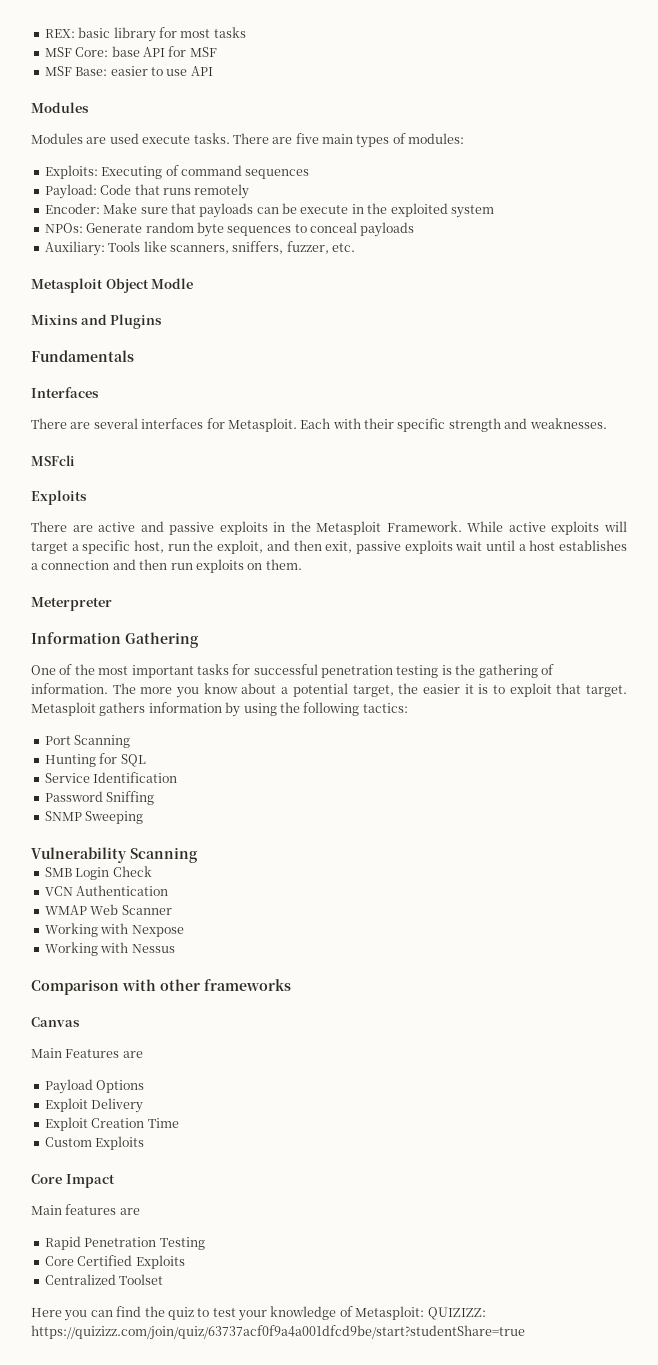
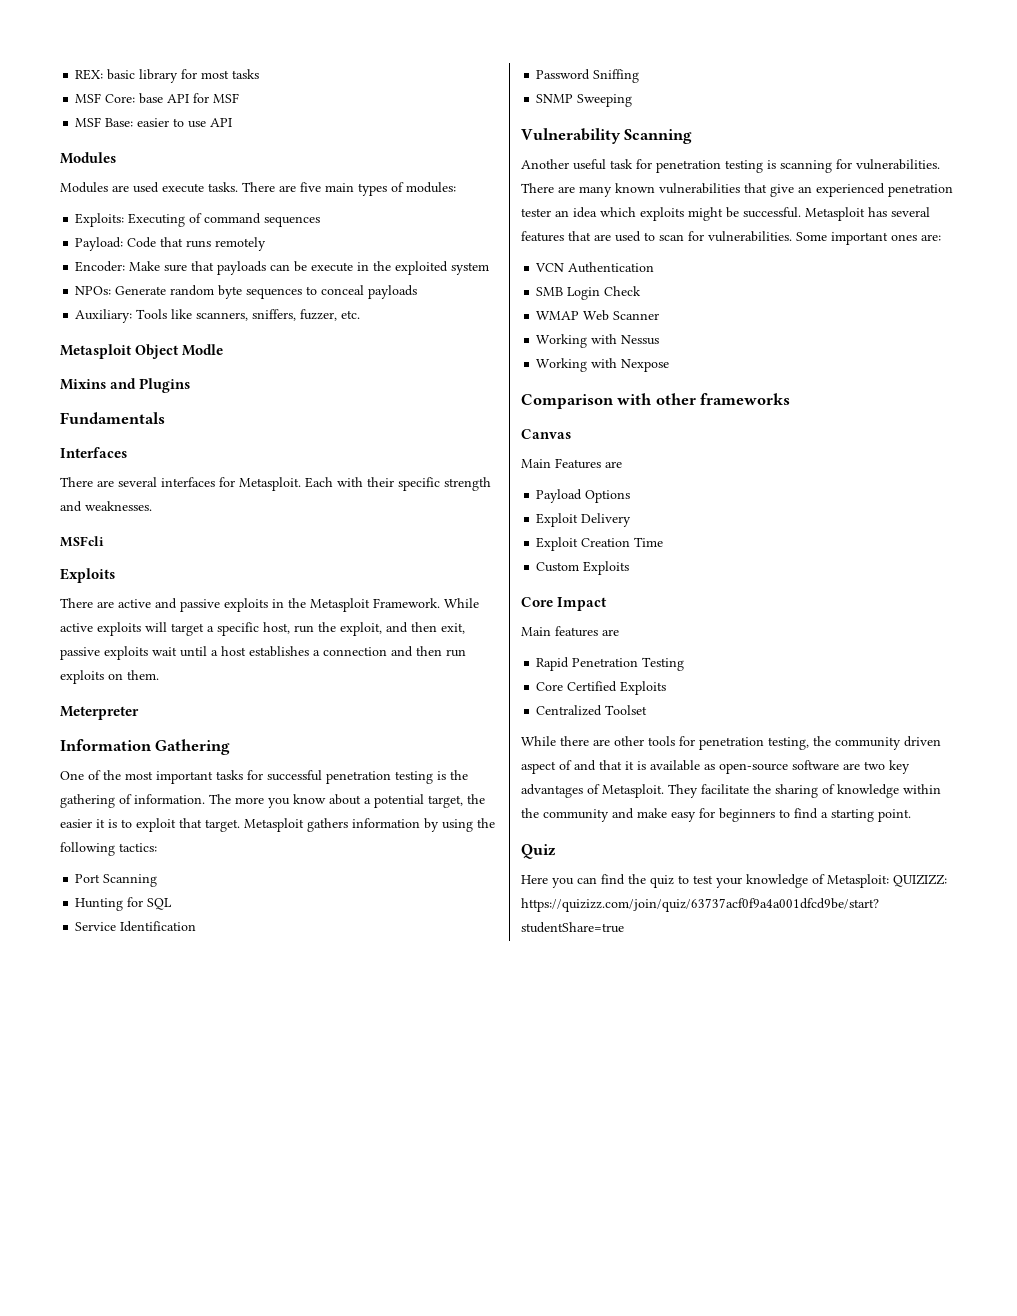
+ Another useful task for penetration testing is scanning for vulnerabilities. There are many known vulnerabilities that give an experienced penetration tester an idea which exploits might be successful. Metasploit has several features that are used to scan for vulnerabilities. Some important ones are:
+ VCN Authentication
- VCN Authentication
+ Working with Nessus
  Working with Nexpose
- Working with Nessus
+ While there are other tools for penetration testing, the community driven aspect of and that it is available as open-source software are two key advantages of Metasploit. They facilitate the sharing of knowledge within the community and make easy for beginners to find a starting point.
+ Quiz

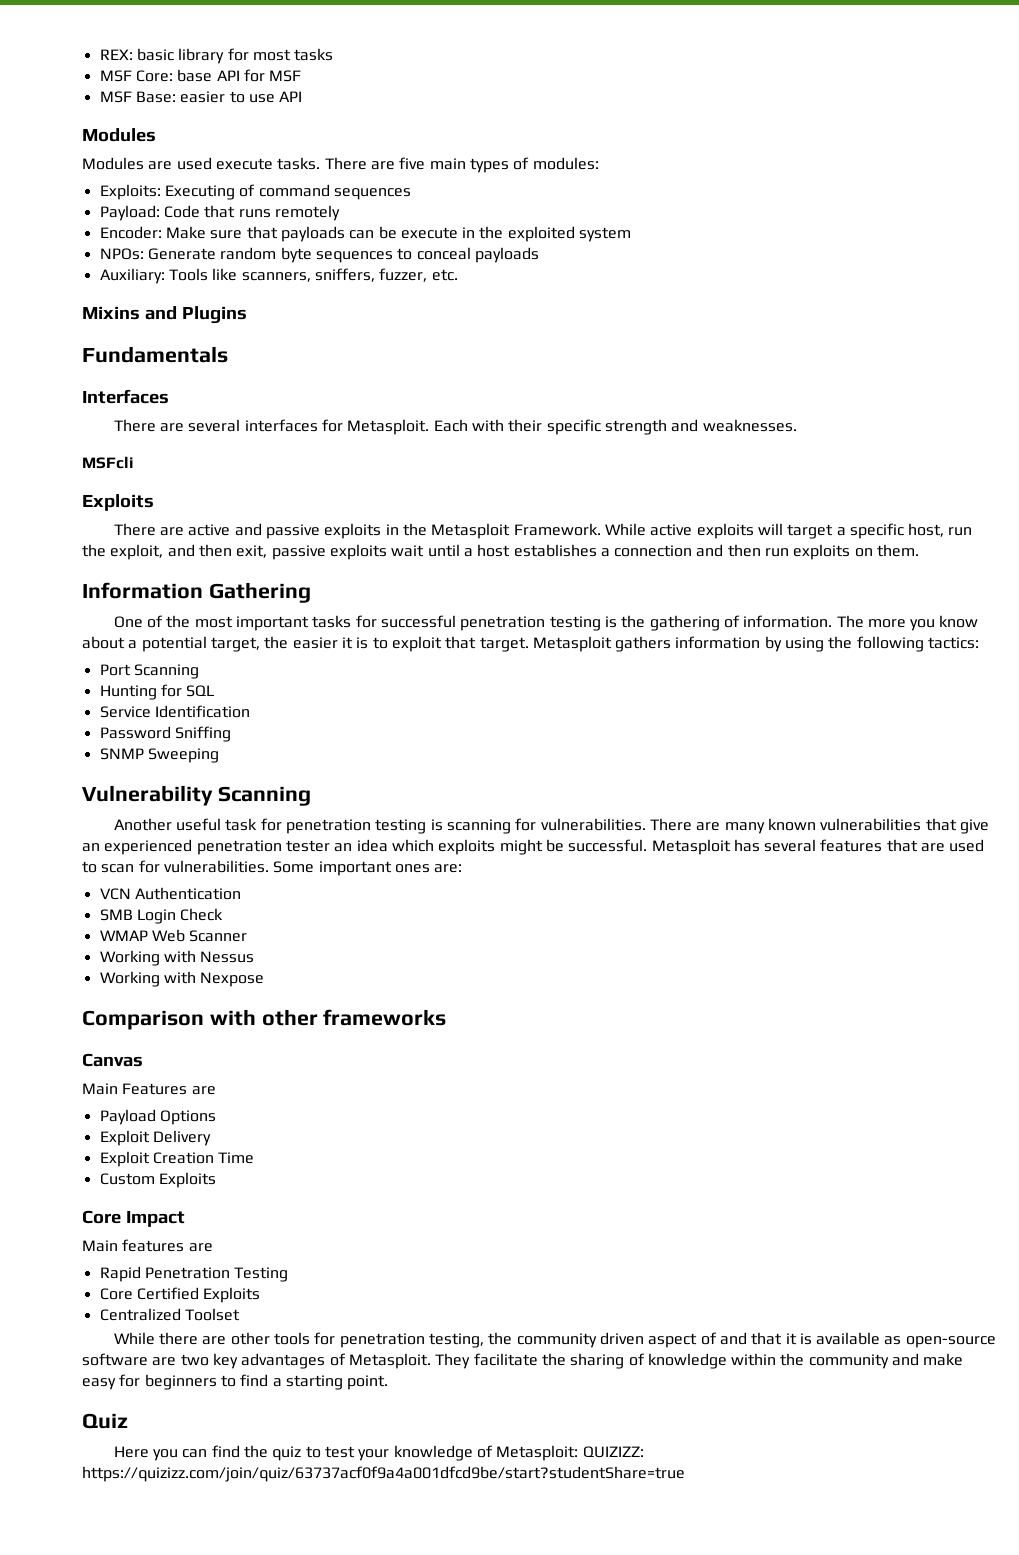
- Metasploit Object Modle
- Meterpreter

